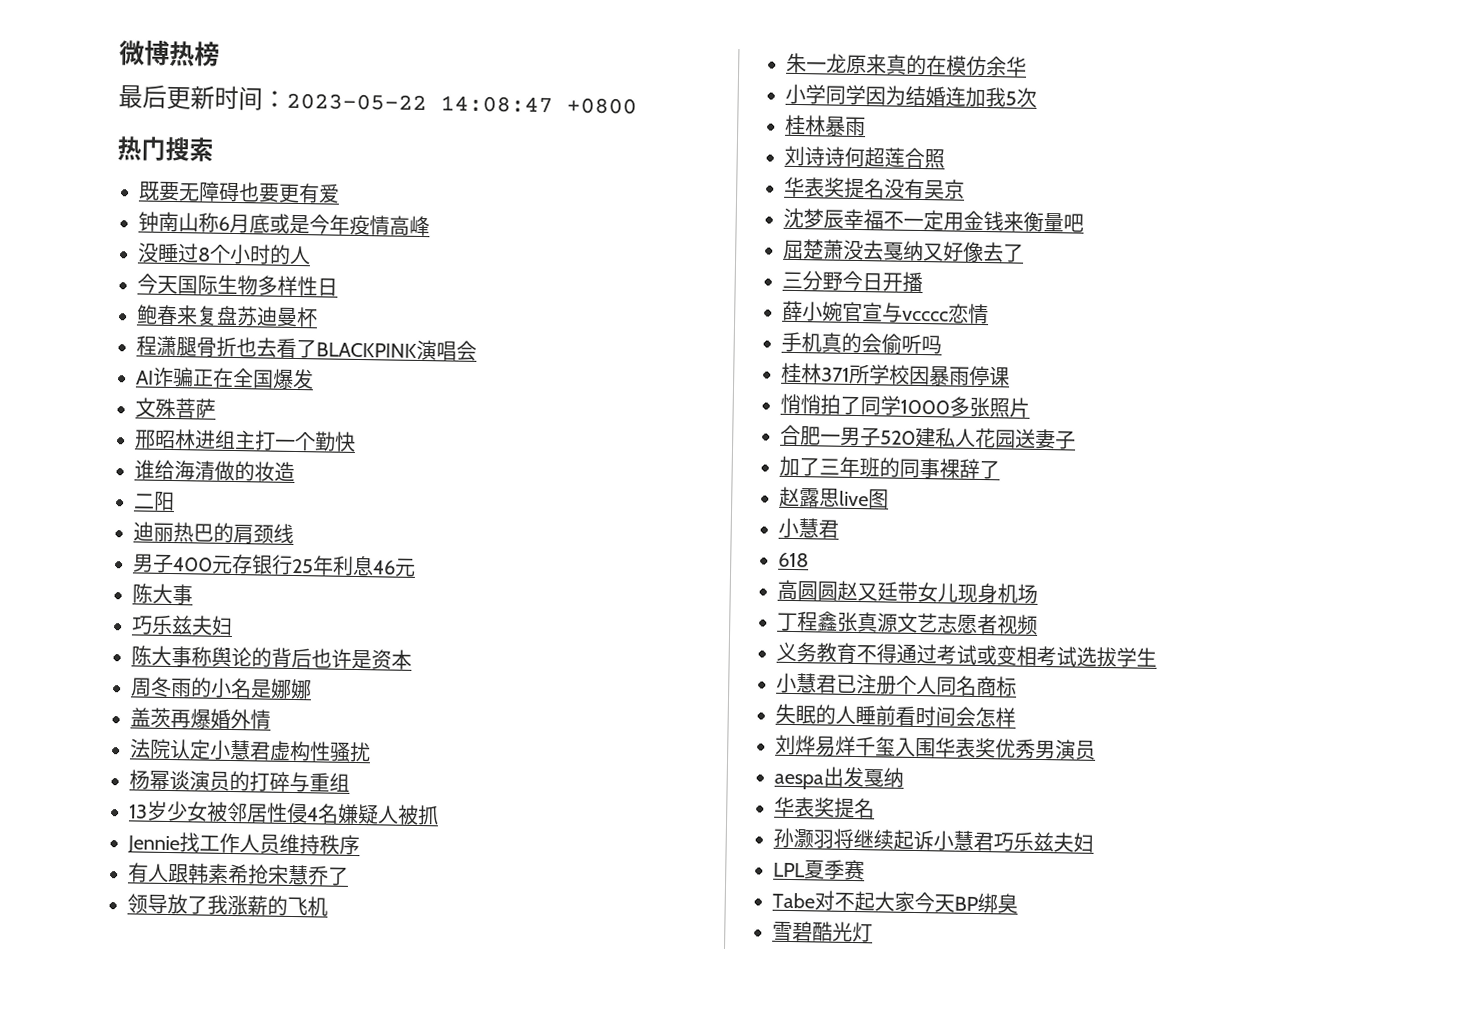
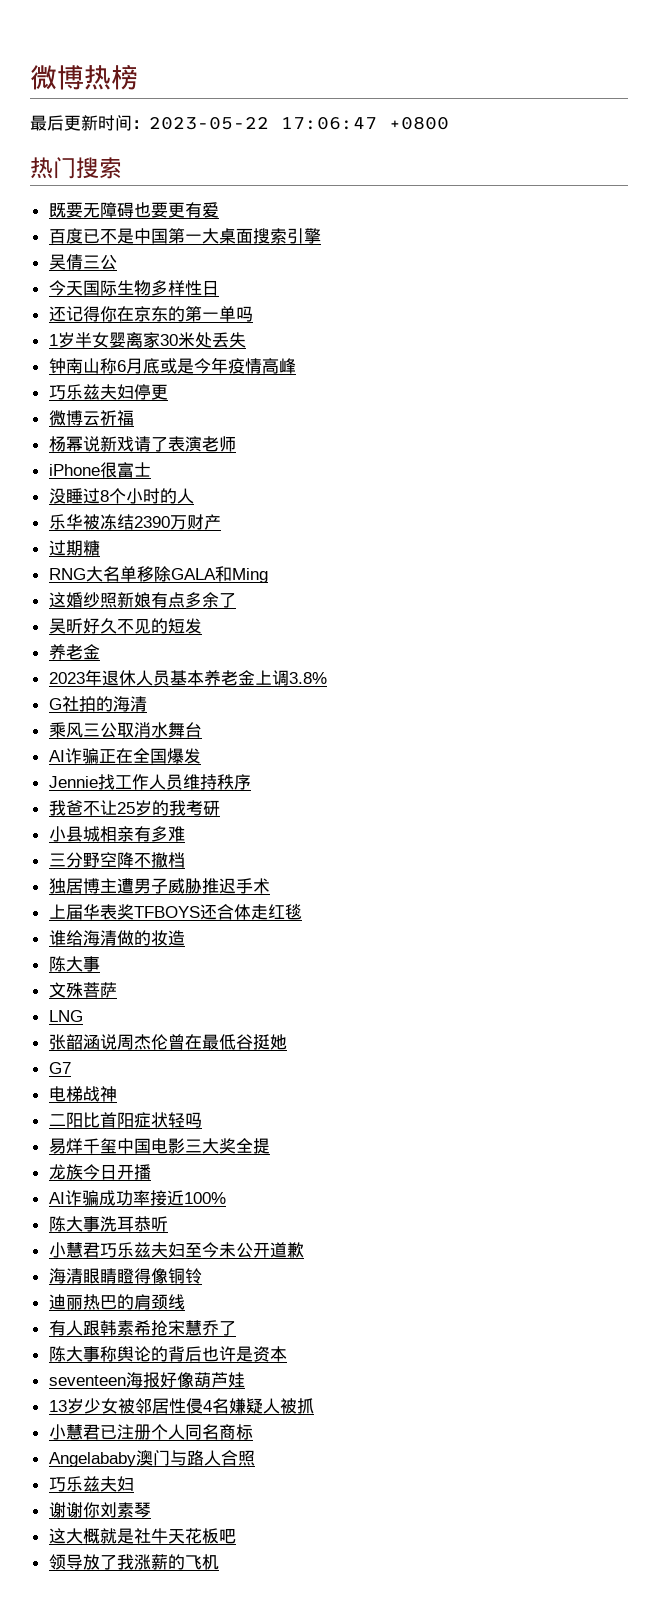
- 最后更新时间：2023-05-22 14:08:47 +0800
+ 最后更新时间：2023-05-22 17:06:47 +0800
+ 百度已不是中国第一大桌面搜索引擎
+ 吴倩三公
+ 今天国际生物多样性日
+ 还记得你在京东的第一单吗
+ 1岁半女婴离家30米处丢失
+ 巧乐兹夫妇停更
+ 微博云祈福
+ 杨幂说新戏请了表演老师
+ iPhone很富士
- 今天国际生物多样性日
- 鲍春来复盘苏迪曼杯
- 程潇腿骨折也去看了BLACKPINK演唱会
+ 乐华被冻结2390万财产
+ 过期糖
+ RNG大名单移除GALA和Ming
+ 这婚纱照新娘有点多余了
+ 吴昕好久不见的短发
+ 养老金
+ 2023年退休人员基本养老金上调3.8%
+ G社拍的海清
+ 乘风三公取消水舞台
+ Jennie找工作人员维持秩序
+ 我爸不让25岁的我考研
+ 小县城相亲有多难
+ 三分野空降不撤档
+ 独居博主遭男子威胁推迟手术
+ 上届华表奖TFBOYS还合体走红毯
+ 谁给海清做的妆造
+ 陈大事
  文殊菩萨
- 邢昭林进组主打一个勤快
- 谁给海清做的妆造
- 二阳
+ LNG
+ 张韶涵说周杰伦曾在最低谷挺她
+ G7
+ 电梯战神
+ 二阳比首阳症状轻吗
+ 易烊千玺中国电影三大奖全提
+ 龙族今日开播
+ AI诈骗成功率接近100%
+ 陈大事洗耳恭听
+ 小慧君巧乐兹夫妇至今未公开道歉
+ 海清眼睛瞪得像铜铃
  迪丽热巴的肩颈线
- 男子400元存银行25年利息46元
- 陈大事
- 巧乐兹夫妇
+ 有人跟韩素希抢宋慧乔了
- 周冬雨的小名是娜娜
- 盖茨再爆婚外情
- 法院认定小慧君虚构性骚扰
- 杨幂谈演员的打碎与重组
+ seventeen海报好像葫芦娃
- Jennie找工作人员维持秩序
- 有人跟韩素希抢宋慧乔了
- 领导放了我涨薪的飞机
- 朱一龙原来真的在模仿余华
- 小学同学因为结婚连加我5次
- 桂林暴雨
- 刘诗诗何超莲合照
- 华表奖提名没有吴京
- 沈梦辰幸福不一定用金钱来衡量吧
- 屈楚萧没去戛纳又好像去了
- 三分野今日开播
- 薛小婉官宣与vcccc恋情
- 手机真的会偷听吗
- 桂林371所学校因暴雨停课
- 悄悄拍了同学1000多张照片
- 合肥一男子520建私人花园送妻子
- 加了三年班的同事裸辞了
- 赵露思live图
- 小慧君
- 618
- 高圆圆赵又廷带女儿现身机场
- 丁程鑫张真源文艺志愿者视频
- 义务教育不得通过考试或变相考试选拔学生
- 失眠的人睡前看时间会怎样
- 刘烨易烊千玺入围华表奖优秀男演员
- aespa出发戛纳
- 华表奖提名
- 孙灏羽将继续起诉小慧君巧乐兹夫妇
- LPL夏季赛
- Tabe对不起大家今天BP绑臭
- 雪碧酷光灯
+ Angelababy澳门与路人合照
+ 巧乐兹夫妇
+ 谢谢你刘素琴
+ 这大概就是社牛天花板吧
+ 领导放了我涨薪的飞机

